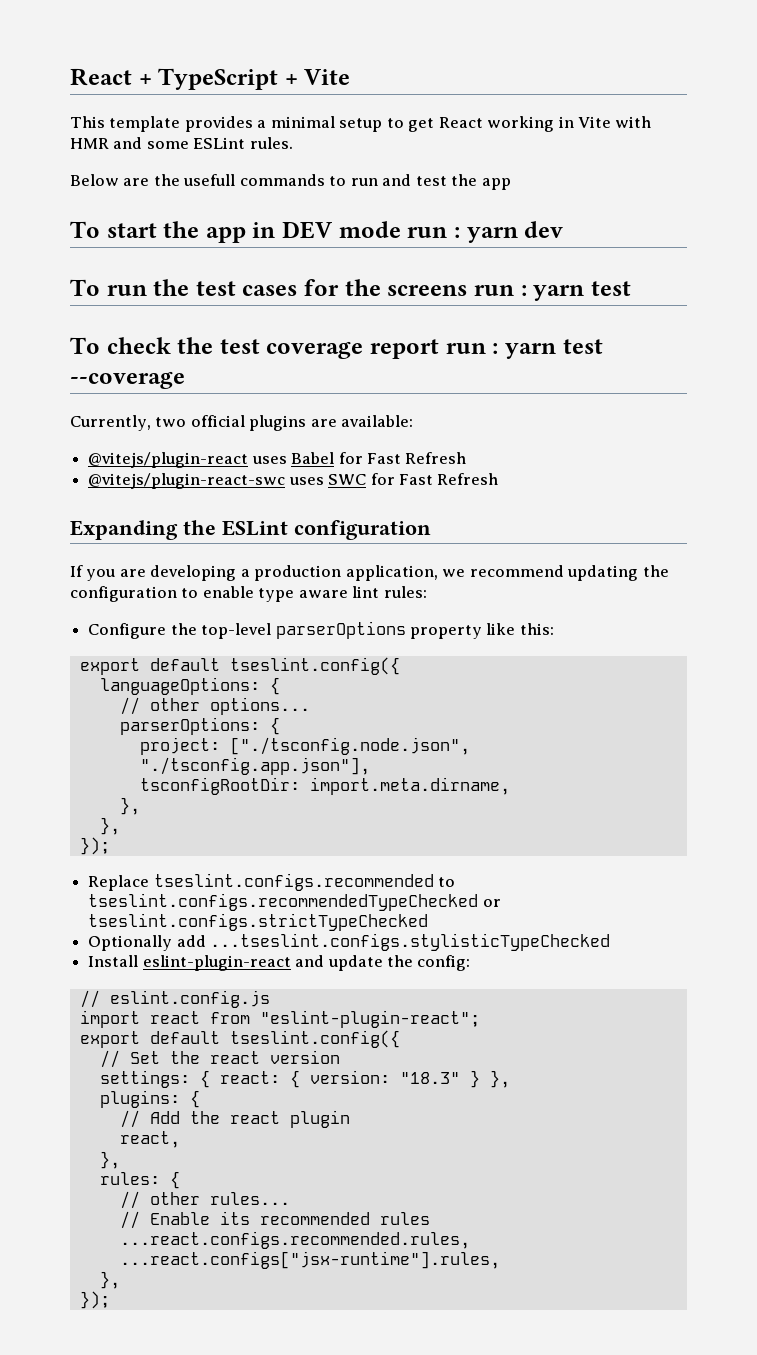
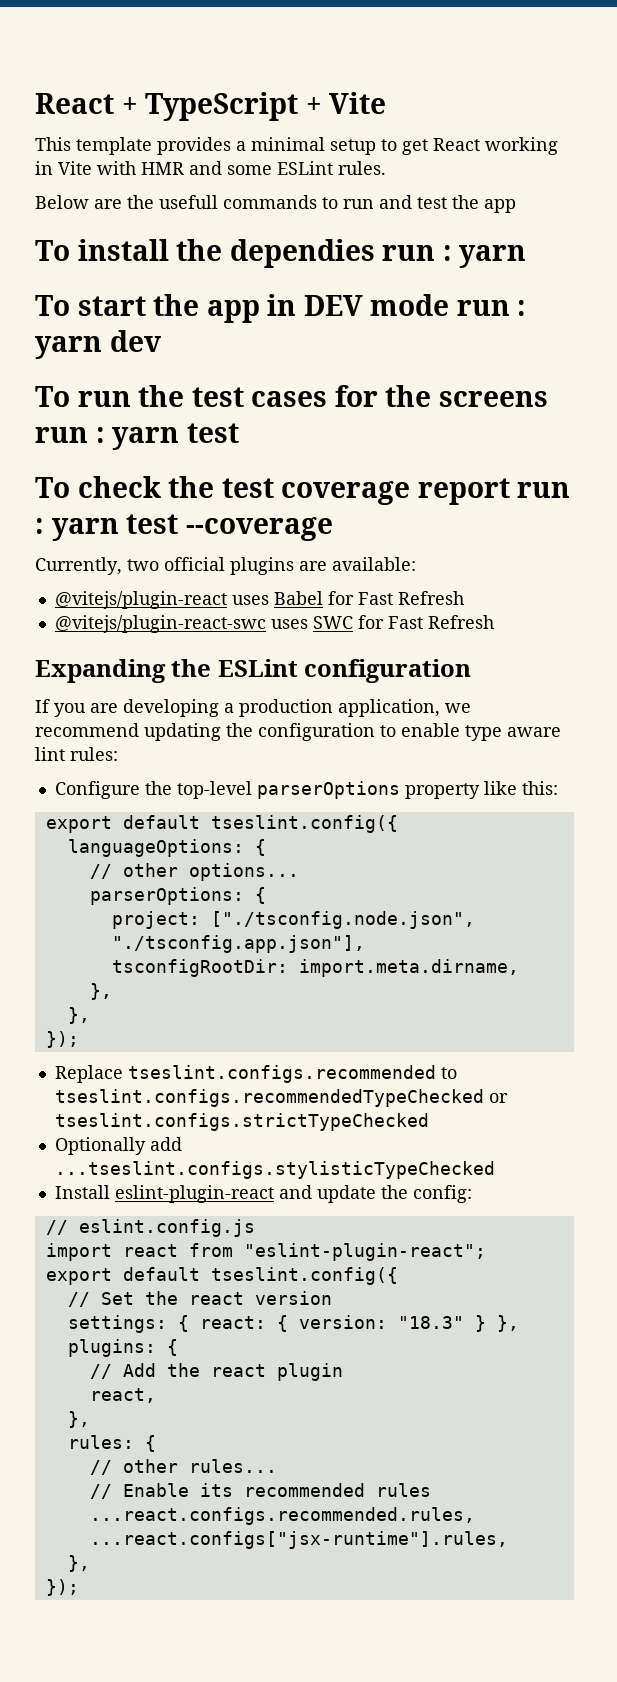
+ To install the dependies run : yarn

